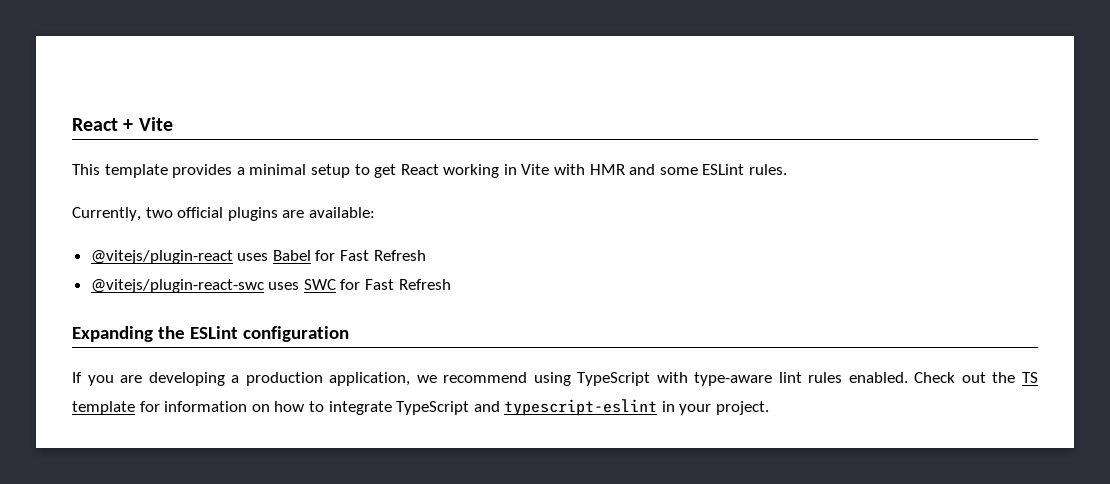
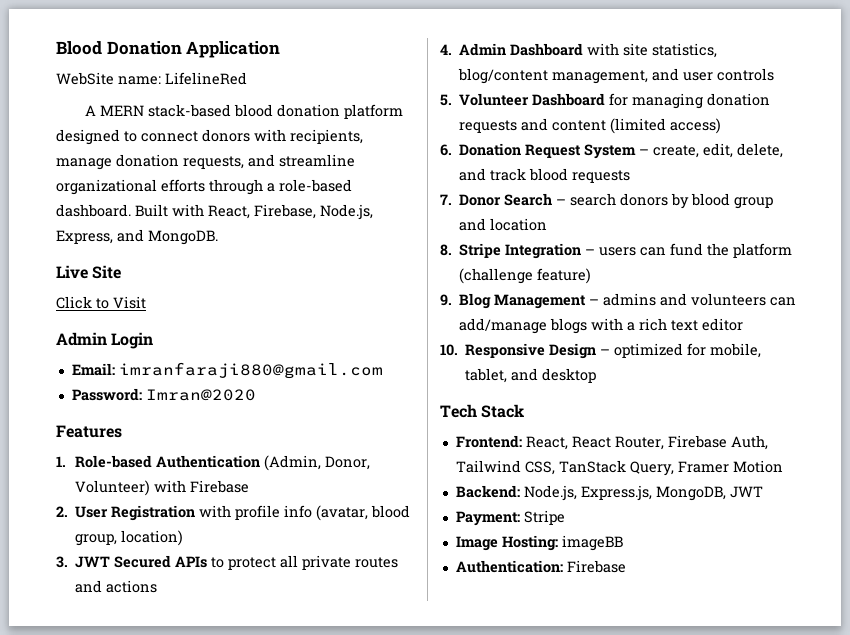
- React + Vite
- This template provides a minimal setup to get React working in Vite with HMR and some ESLint rules.
- Currently, two official plugins are available:
- @vitejs/plugin-react uses Babel for Fast Refresh
- @vitejs/plugin-react-swc uses SWC for Fast Refresh
- Expanding the ESLint configuration
- If you are developing a production application, we recommend using TypeScript with type-aware lint rules enabled. Check out the TS template for information on how to integrate TypeScript and typescript-eslint in your project.
+ Blood Donation Application
+ WebSite name: LifelineRed
+ A MERN stack-based blood donation platform designed to connect donors with recipients, manage donation requests, and streamline organizational efforts through a role-based dashboard. Built with React, Firebase, Node.js, Express, and MongoDB.
+ Live Site
+ Click to Visit
+ Admin Login
+ Email: imranfaraji880@gmail.com
+ Password: Imran@2020
+ Features
+ 1. Role-based Authentication (Admin, Donor, Volunteer) with Firebase
+ 2. User Registration with profile info (avatar, blood group, location)
+ 3. JWT Secured APIs to protect all private routes and actions
+ 4. Admin Dashboard with site statistics, blog/content management, and user controls
+ 5. Volunteer Dashboard for managing donation requests and content (limited access)
+ 6. Donation Request System – create, edit, delete, and track blood requests
+ 7. Donor Search – search donors by blood group and location
+ 8. Stripe Integration – users can fund the platform (challenge feature)
+ 9. Blog Management – admins and volunteers can add/manage blogs with a rich text editor
+ 10. Responsive Design – optimized for mobile, tablet, and desktop
+ Tech Stack
+ Frontend: React, React Router, Firebase Auth, Tailwind CSS, TanStack Query, Framer Motion
+ Backend: Node.js, Express.js, MongoDB, JWT
+ Payment: Stripe
+ Image Hosting: imageBB
+ Authentication: Firebase

